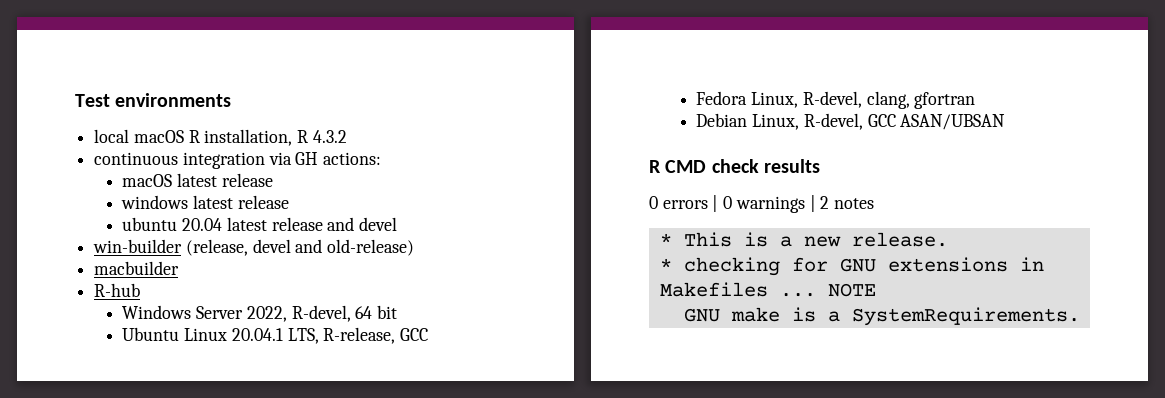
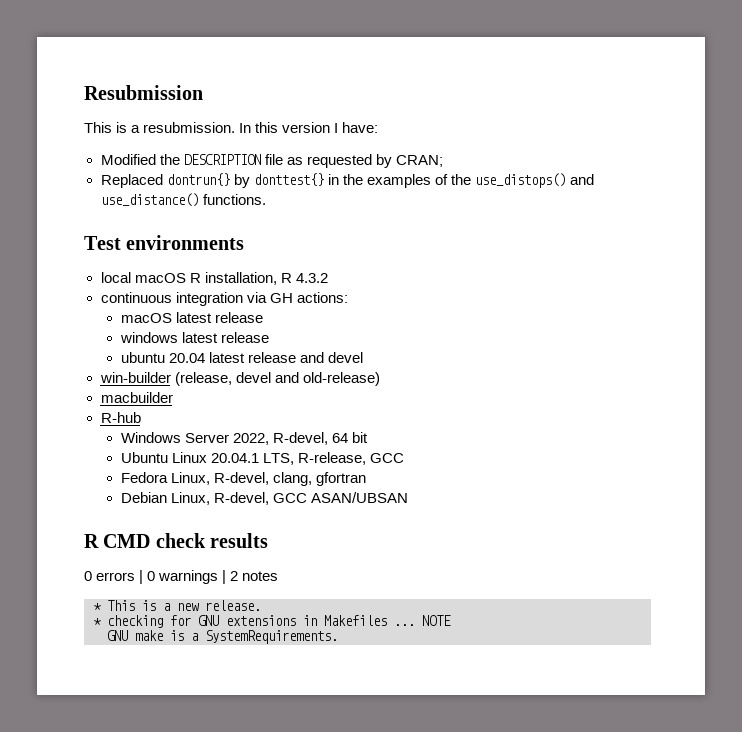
+ Resubmission
+ This is a resubmission. In this version I have:
+ Modified the DESCRIPTION file as requested by CRAN;
+ Replaced dontrun{} by donttest{} in the examples of the use_distops() and use_distance() functions.

